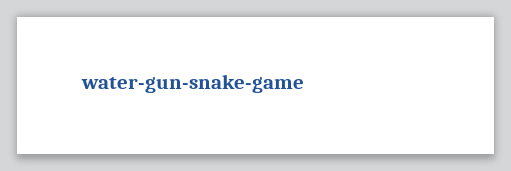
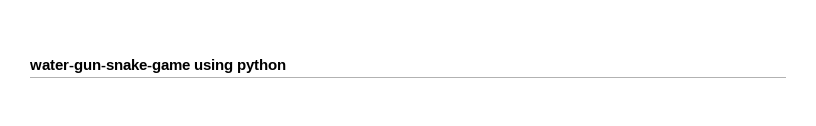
- water-gun-snake-game
+ water-gun-snake-game using python

